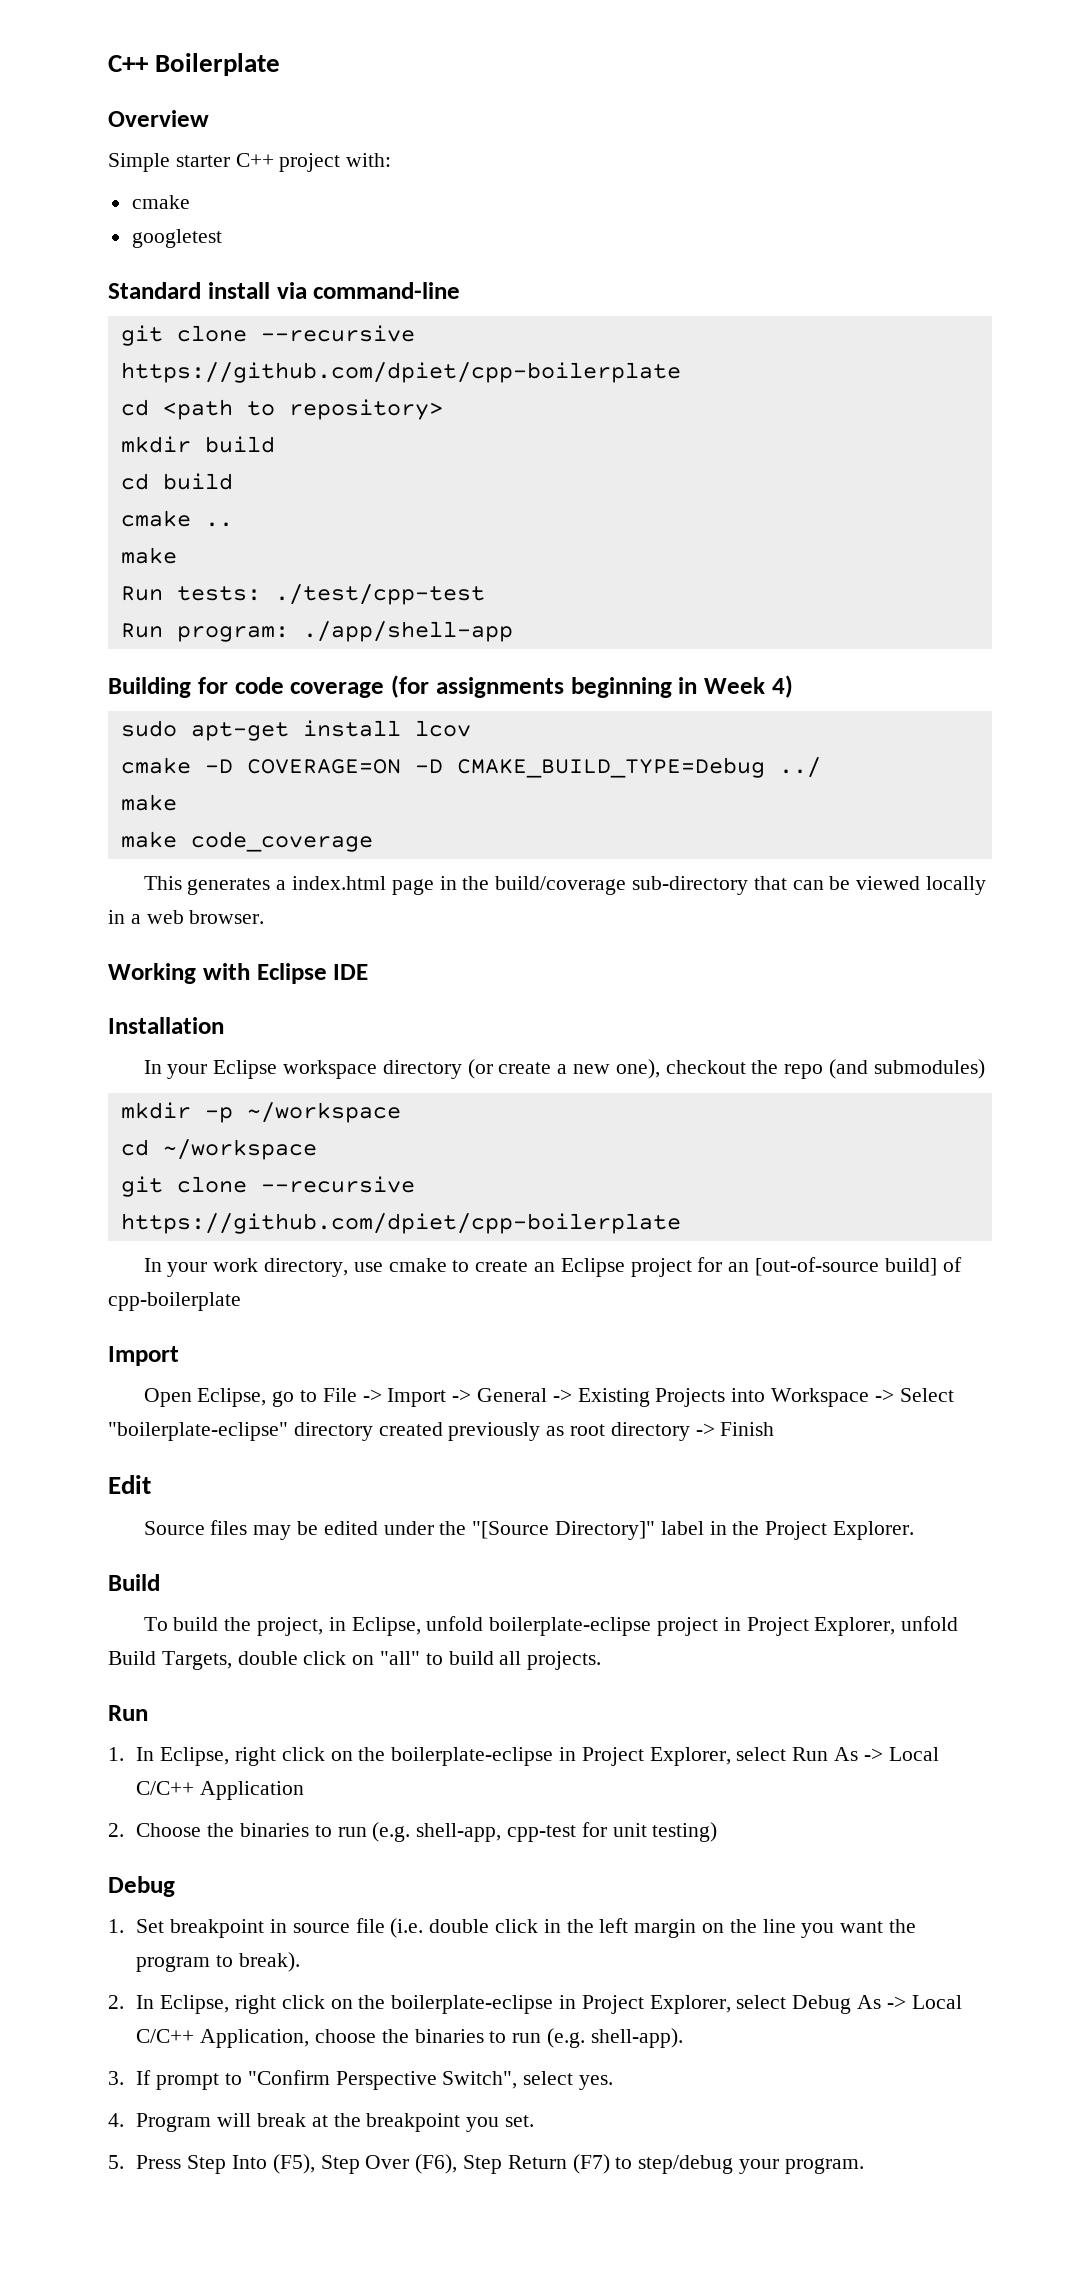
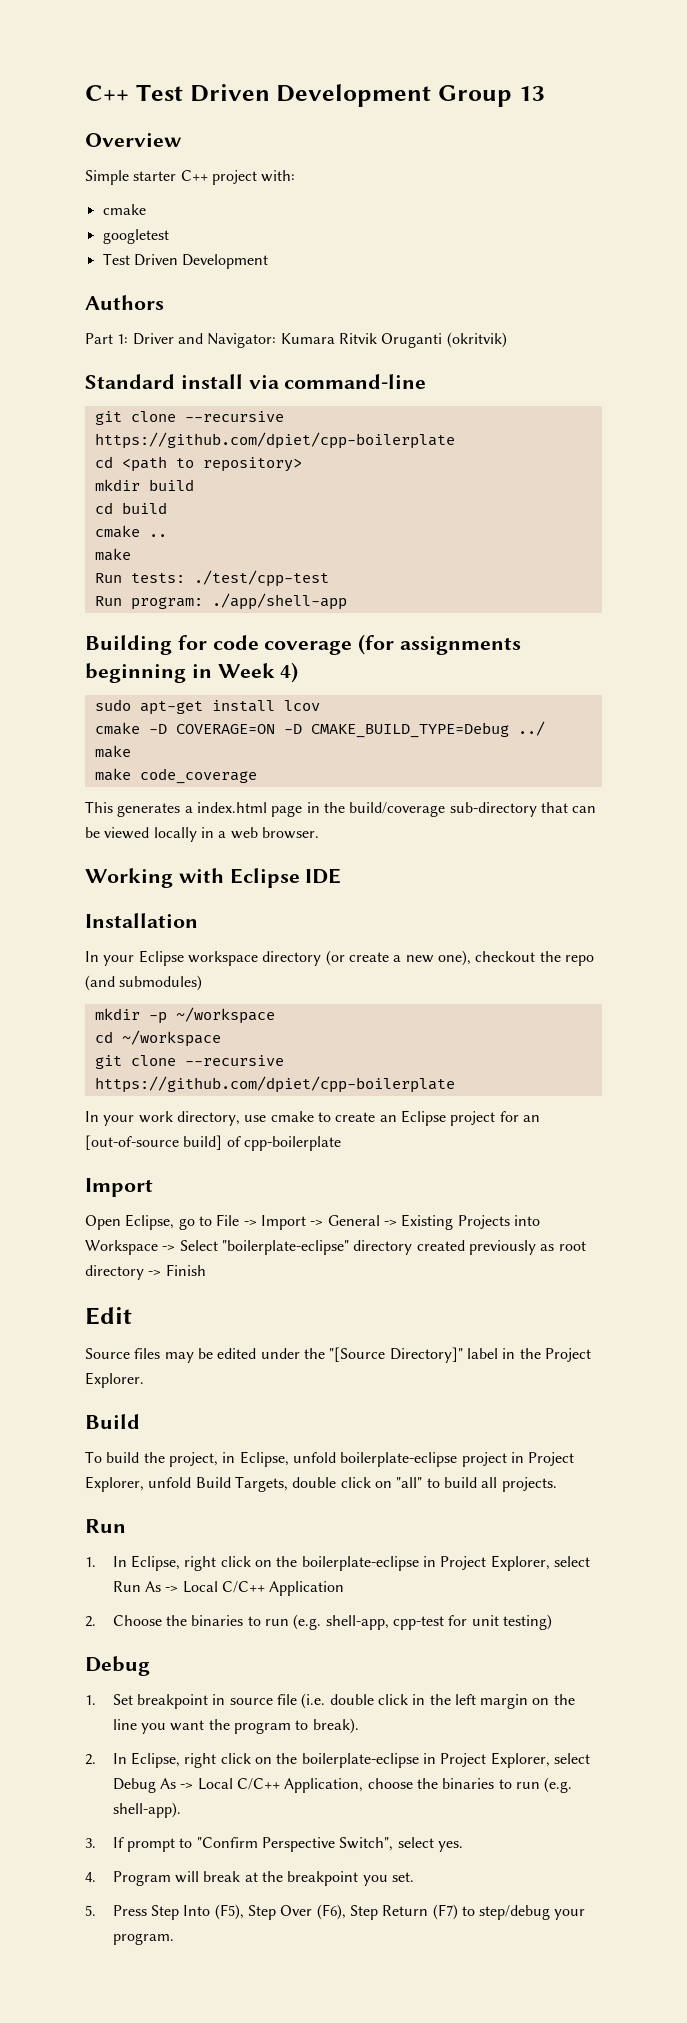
- C++ Boilerplate
+ C++ Test Driven Development Group 13
  googletest
+ Test Driven Development
+ Authors
+ Part 1: Driver and Navigator: Kumara Ritvik Oruganti (okritvik)

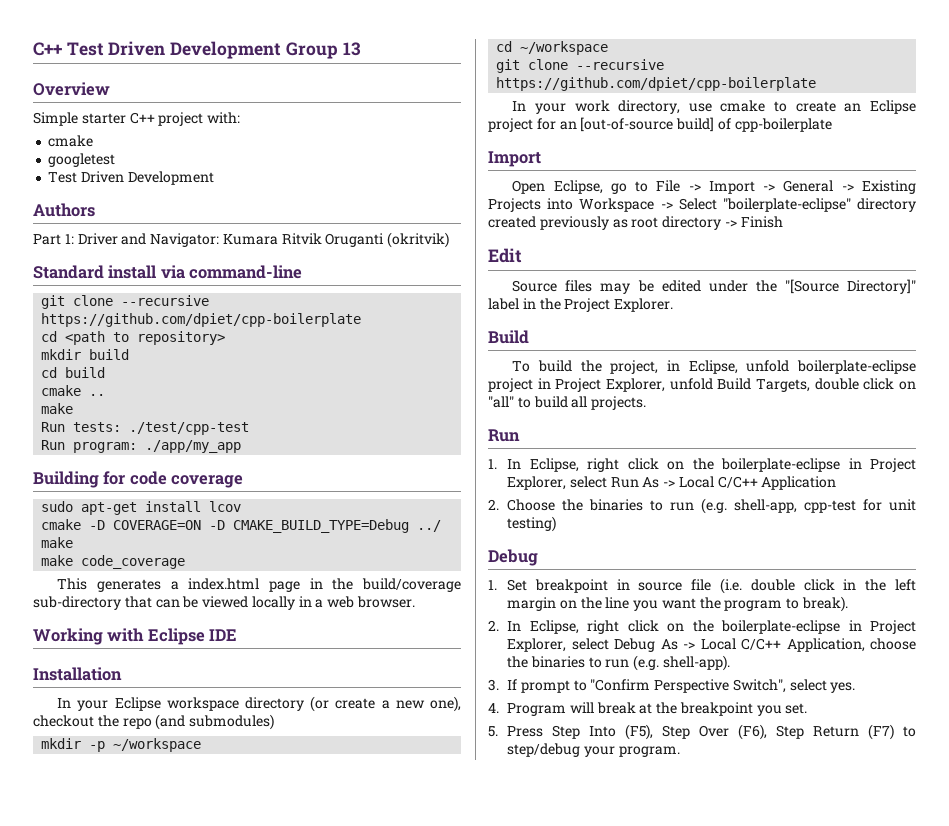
- Run program: ./app/shell-app
+ Run program: ./app/my_app
- Building for code coverage (for assignments beginning in Week 4)
+ Building for code coverage

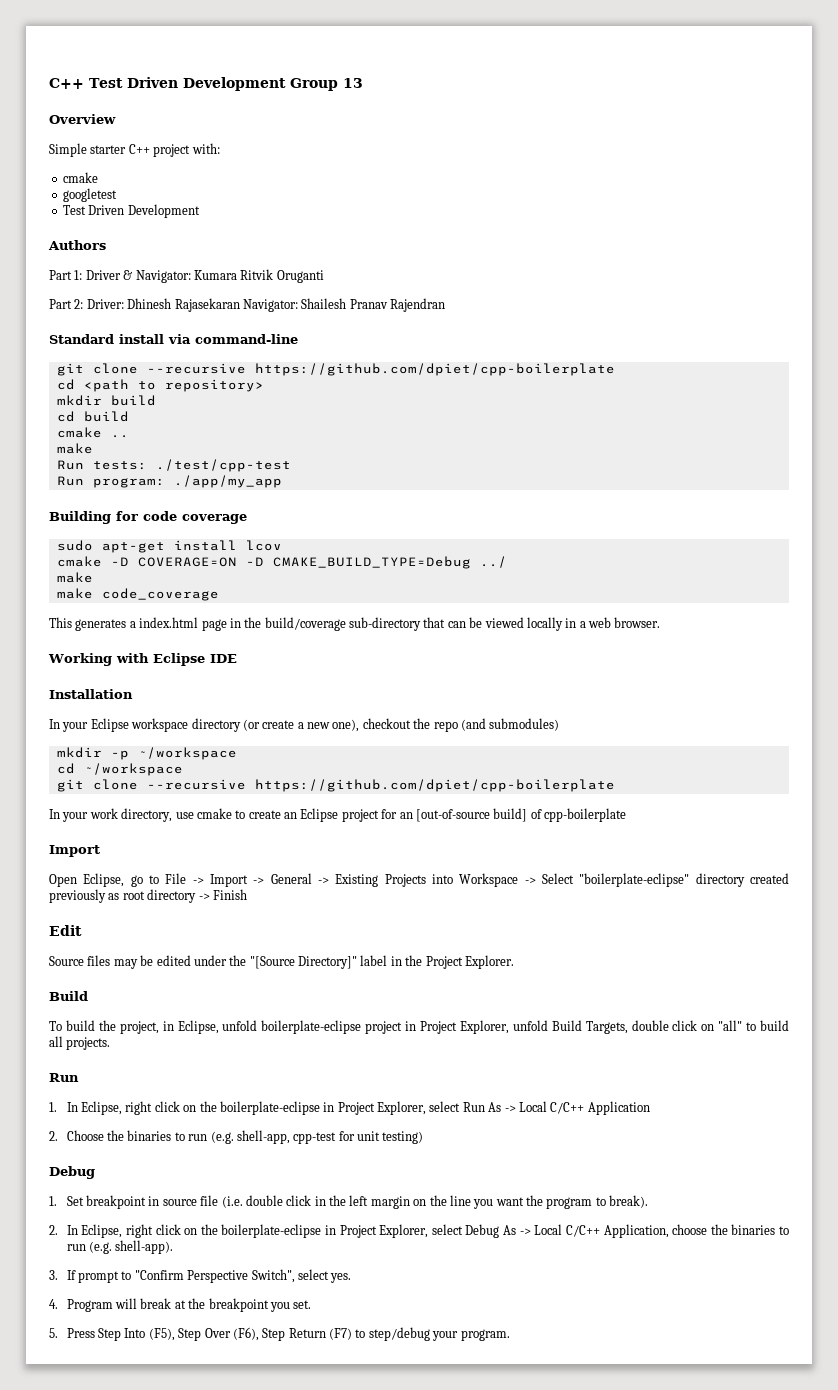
- Part 1: Driver and Navigator: Kumara Ritvik Oruganti (okritvik)
+ Part 1: Driver & Navigator: Kumara Ritvik Oruganti
+ Part 2: Driver: Dhinesh Rajasekaran Navigator: Shailesh Pranav Rajendran

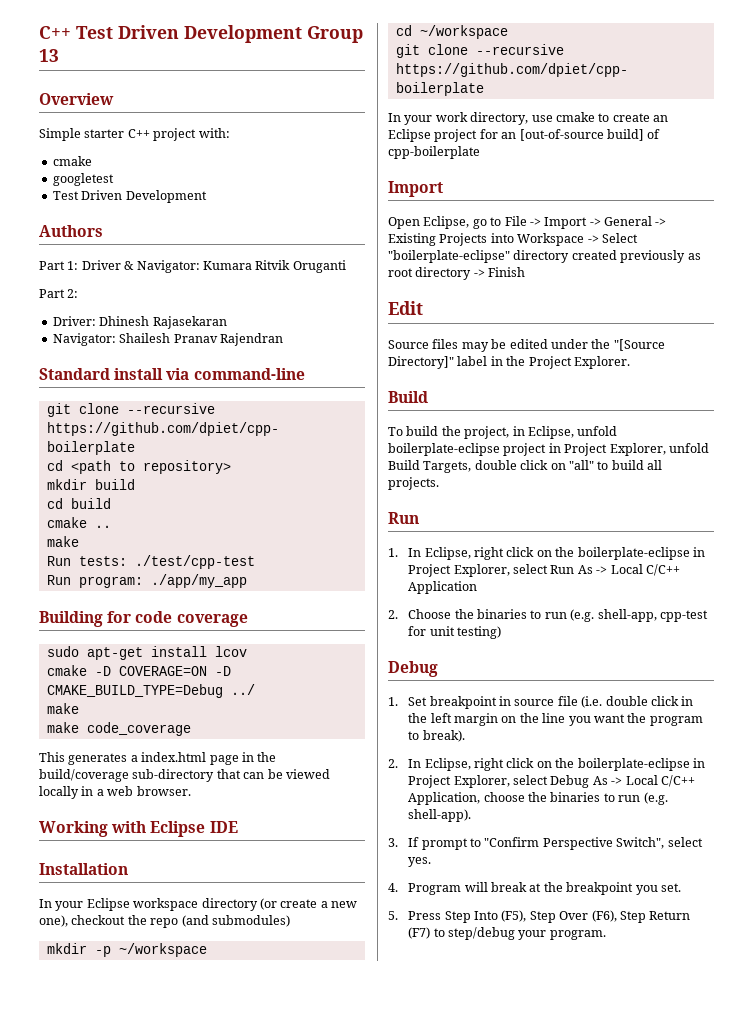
- Part 2: Driver: Dhinesh Rajasekaran Navigator: Shailesh Pranav Rajendran
+ Part 2:
+ Driver: Dhinesh Rajasekaran
+ Navigator: Shailesh Pranav Rajendran

